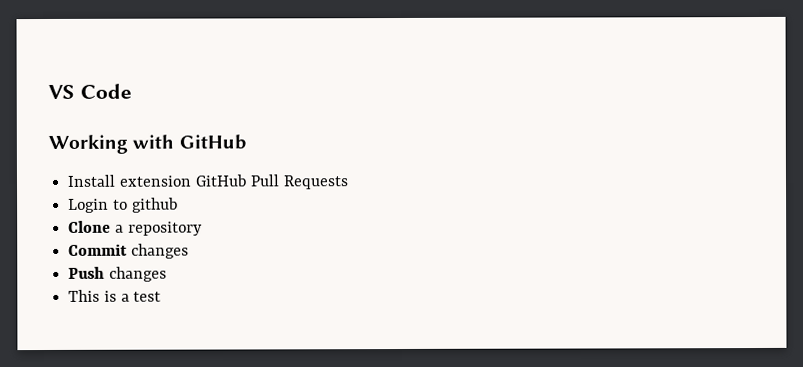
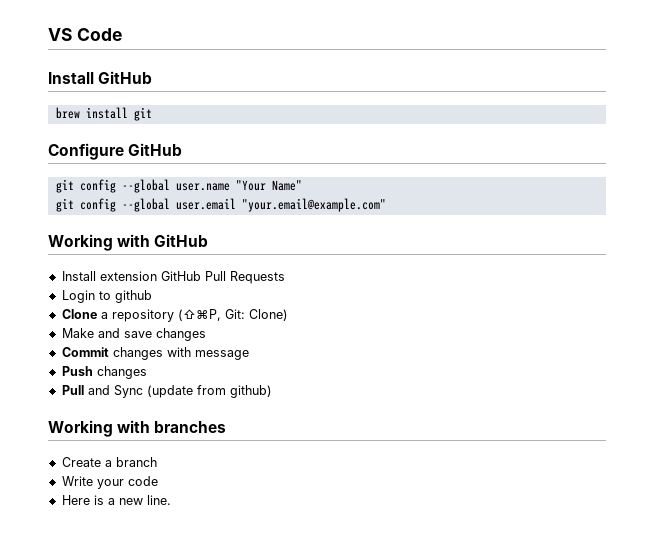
+ Install GitHub
+ brew install git
+ Configure GitHub
+ git config --global user.name "Your Name"
+ git config --global user.email "your.email@example.com"
- Clone a repository
+ Clone a repository (⇧⌘P, Git: Clone)
+ Make and save changes
- Commit changes
+ Commit changes with message
- This is a test
+ Pull and Sync (update from github)
+ Working with branches
+ Create a branch
+ Write your code
+ Here is a new line.

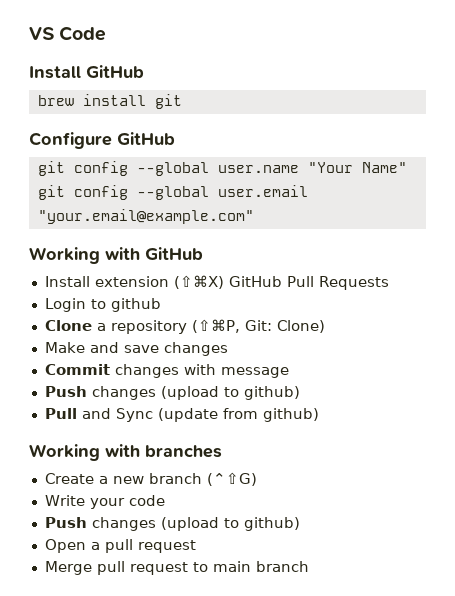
- Install extension GitHub Pull Requests
+ Install extension (⇧⌘X) GitHub Pull Requests
  Commit changes with message
- Push changes
+ Push changes (upload to github)
- Create a branch
+ Create a new branch (⌃⇧G)
  Write your code
- Here is a new line.
+ Push changes (upload to github)
+ Open a pull request
+ Merge pull request to main branch

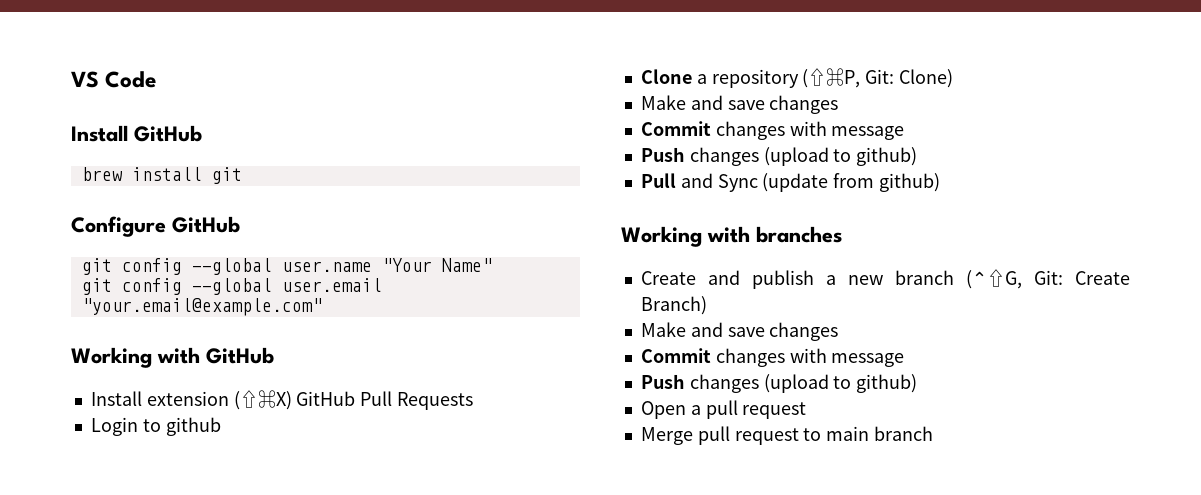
- Create a new branch (⌃⇧G)
- Write your code
+ Create and publish a new branch (⌃⇧G, Git: Create Branch)
+ Make and save changes
+ Commit changes with message

